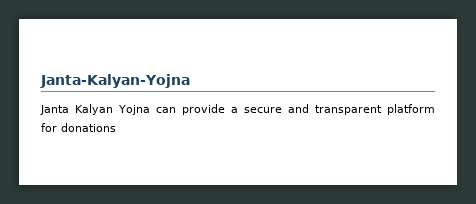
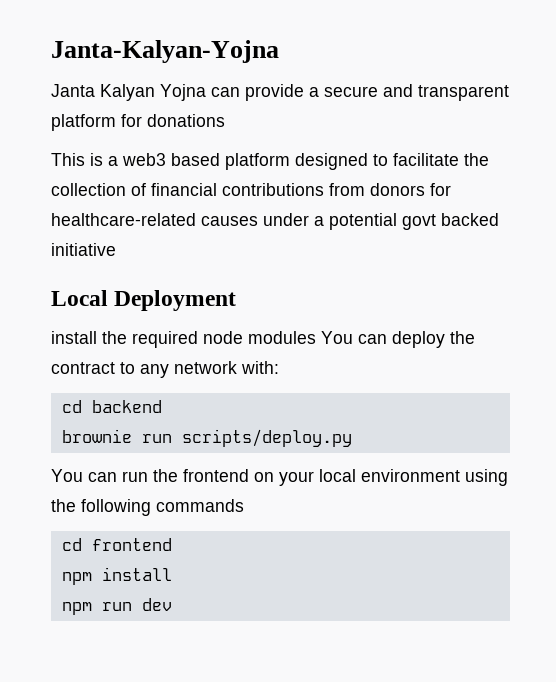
+ This is a web3 based platform designed to facilitate the collection of financial contributions from donors for healthcare-related causes under a potential govt backed initiative
+ Local Deployment
+ install the required node modules You can deploy the contract to any network with:
+ cd backend
+ brownie run scripts/deploy.py
+ You can run the frontend on your local environment using the following commands
+ cd frontend
+ npm install
+ npm run dev

